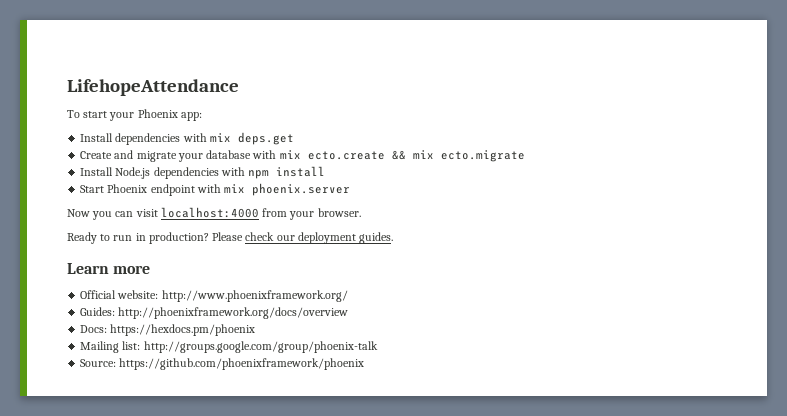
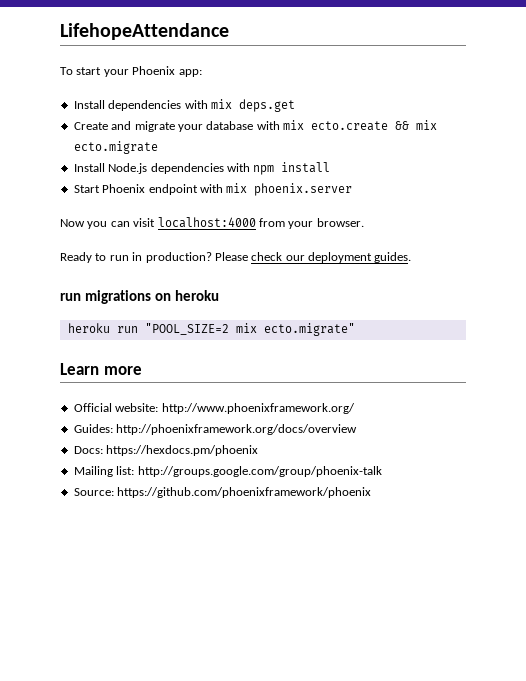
+ run migrations on heroku
+ heroku run "POOL_SIZE=2 mix ecto.migrate"

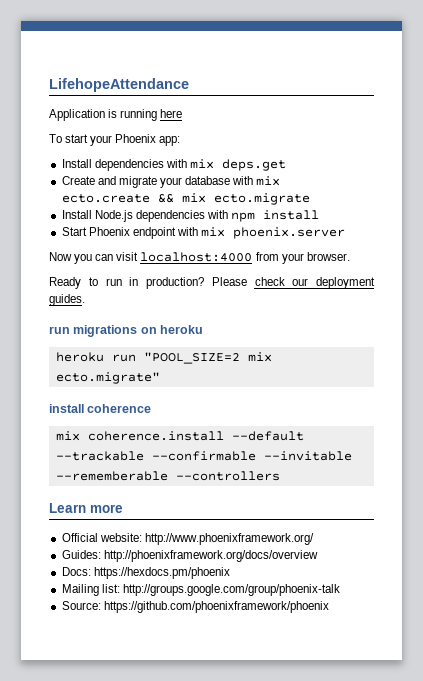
+ Application is running here
+ install coherence
+ mix coherence.install --default --trackable --confirmable --invitable --rememberable --controllers

